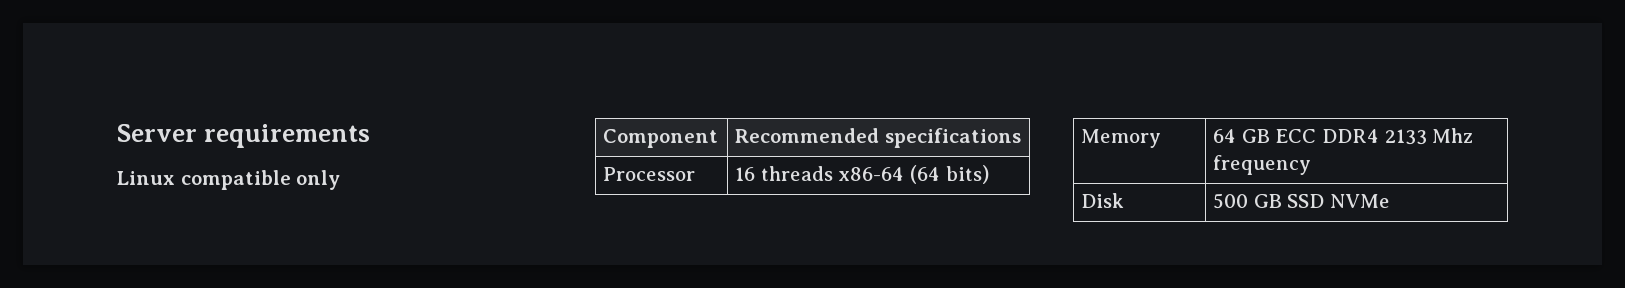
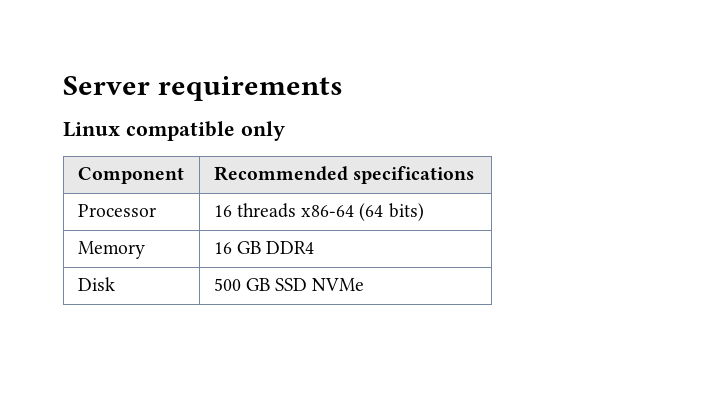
- Memory | 64 GB ECC DDR4 2133 Mhz frequency
+ Memory | 16 GB DDR4

